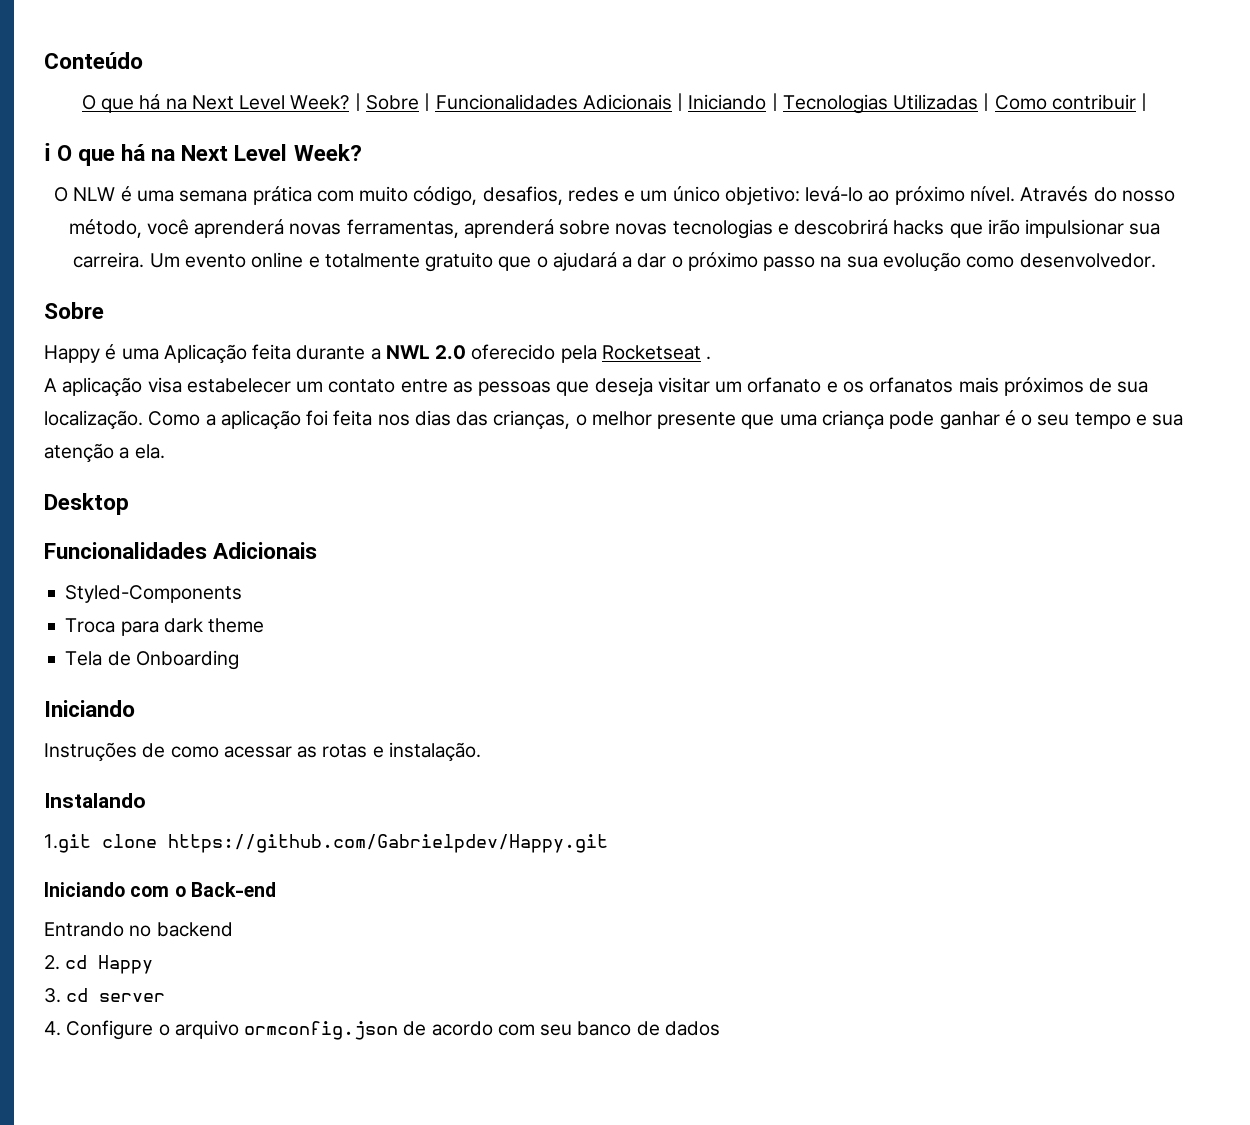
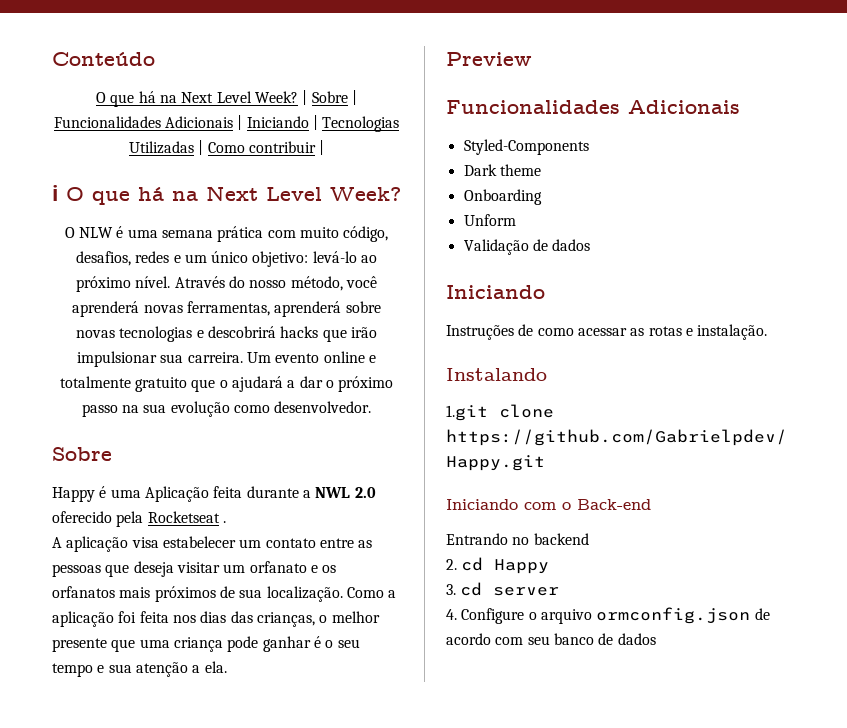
- Desktop
+ Preview
- Troca para dark theme
- Tela de Onboarding
+ Dark theme
+ Onboarding
+ Unform
+ Validação de dados

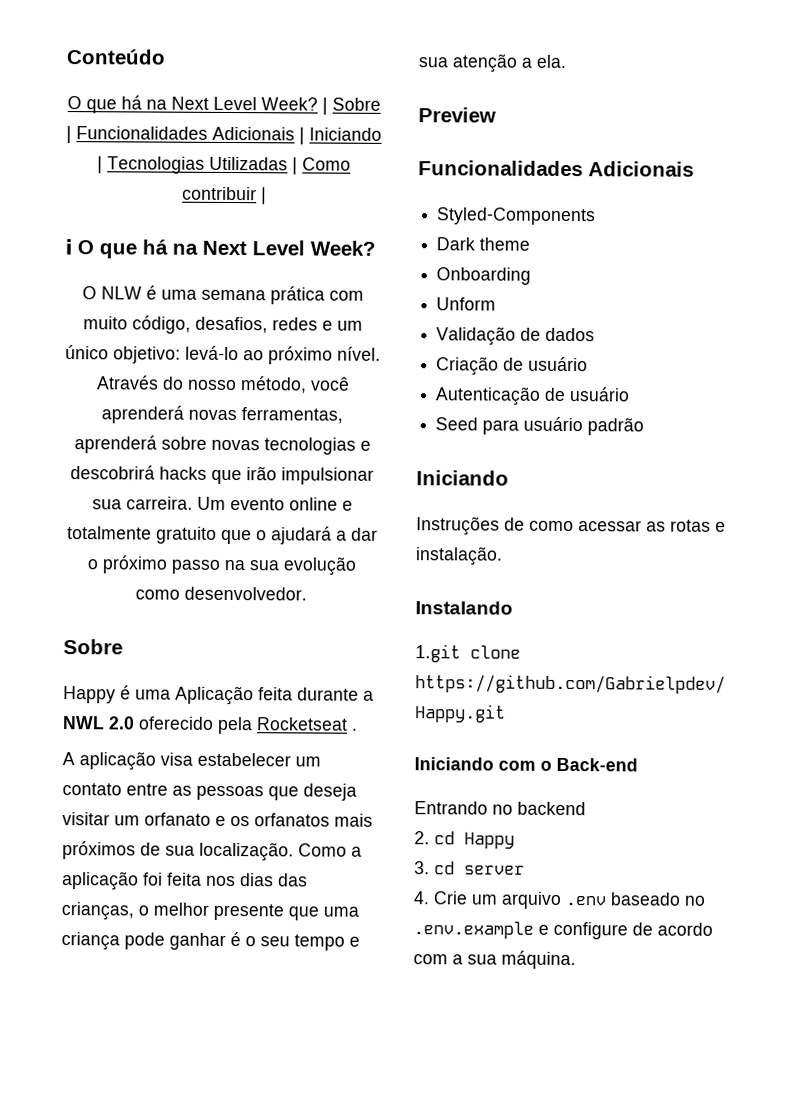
+ Criação de usuário
+ Autenticação de usuário
+ Seed para usuário padrão
- 4. Configure o arquivo ormconfig.json de acordo com seu banco de dados
+ 4. Crie um arquivo .env baseado no .env.example e configure de acordo com a sua máquina.

